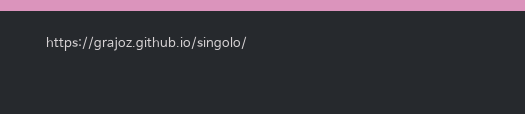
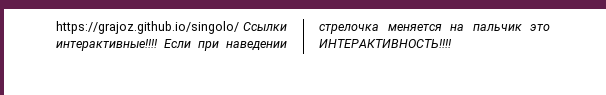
- https://grajoz.github.io/singolo/
+ https://grajoz.github.io/singolo/ Ссылки интерактивные!!!! Если при наведении стрелочка меняется на пальчик это ИНТЕРАКТИВНОСТЬ!!!!

